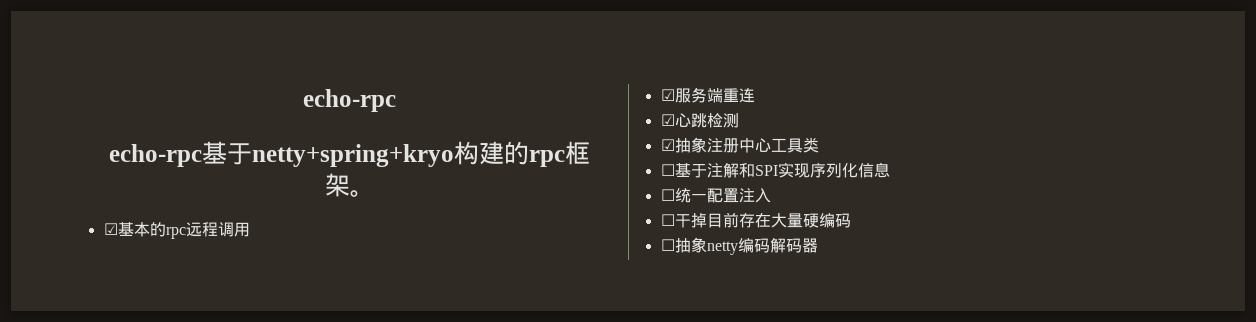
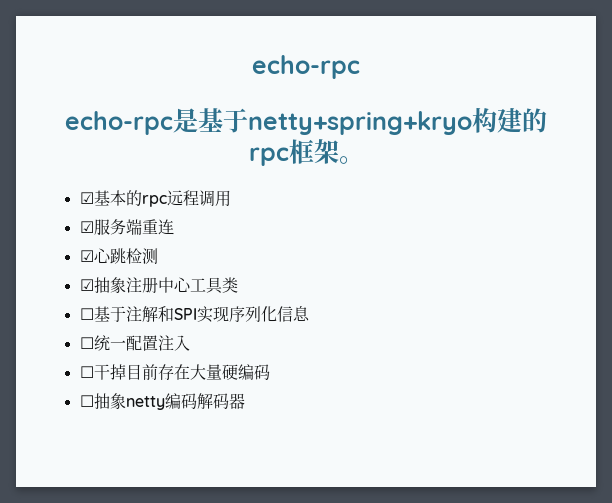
- echo-rpc基于netty+spring+kryo构建的rpc框架。
+ echo-rpc是基于netty+spring+kryo构建的rpc框架。

